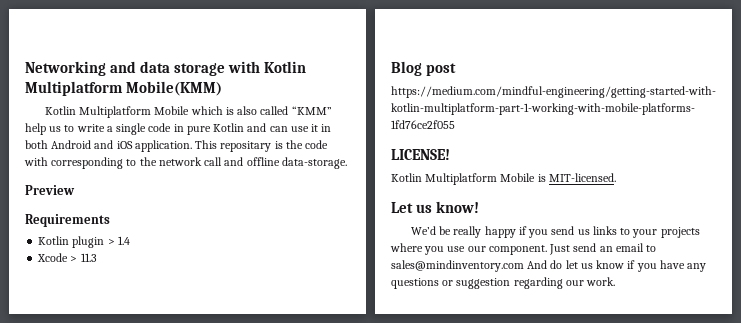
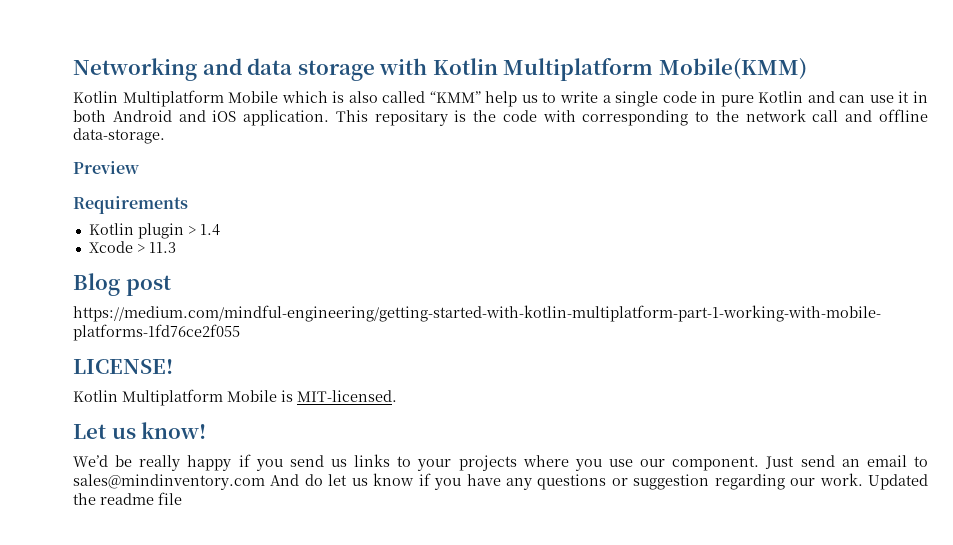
+ Updated the readme file

